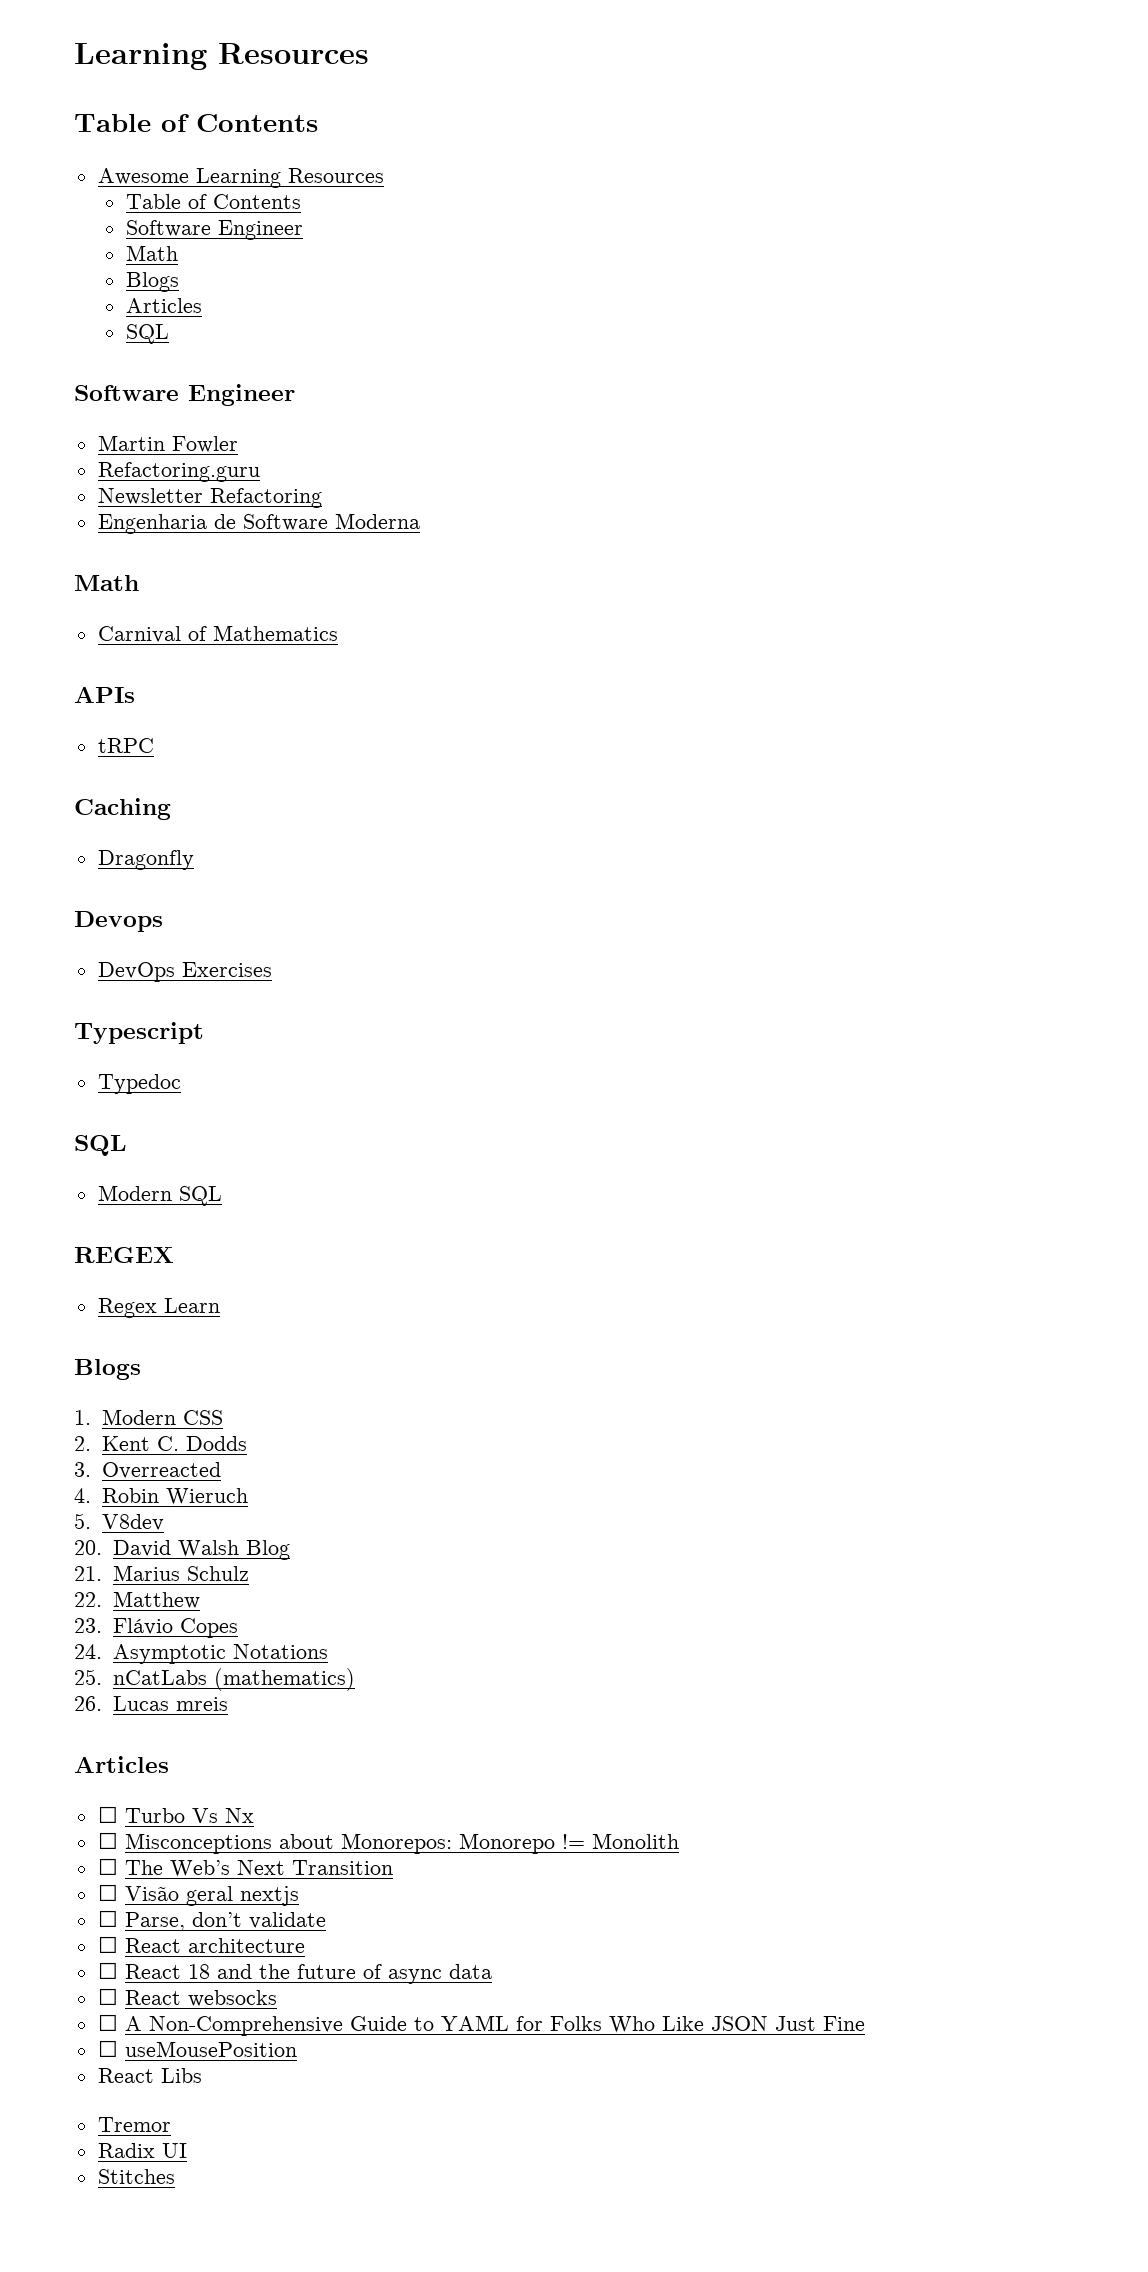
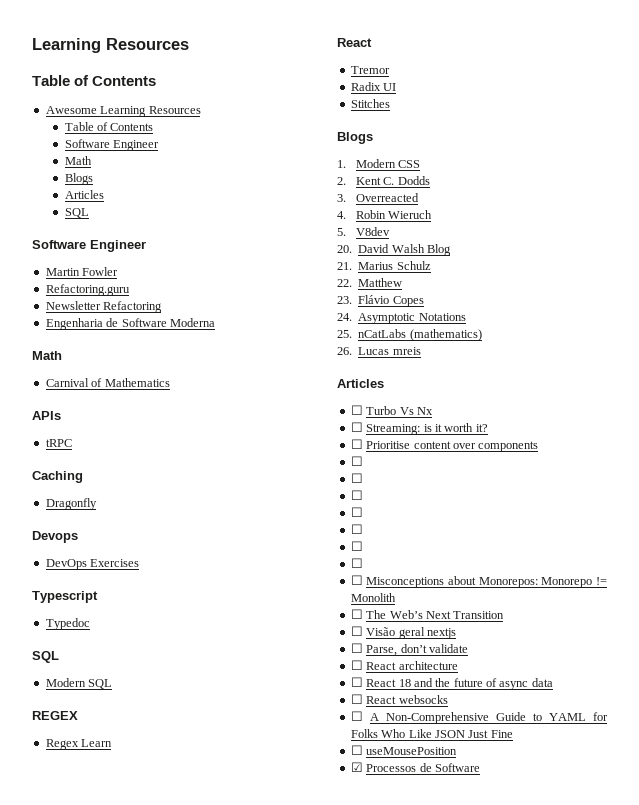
  Regex Learn
+ React
+ Tremor
+ Radix UI
+ Stitches
+ ☐ Streaming: is it worth it?
+ ☐ Prioritise content over components
+ ☐
+ ☐
+ ☐
+ ☐
+ ☐
+ ☐
+ ☐
- React Libs
- Tremor
- Radix UI
- Stitches
+ ☑ Processos de Software

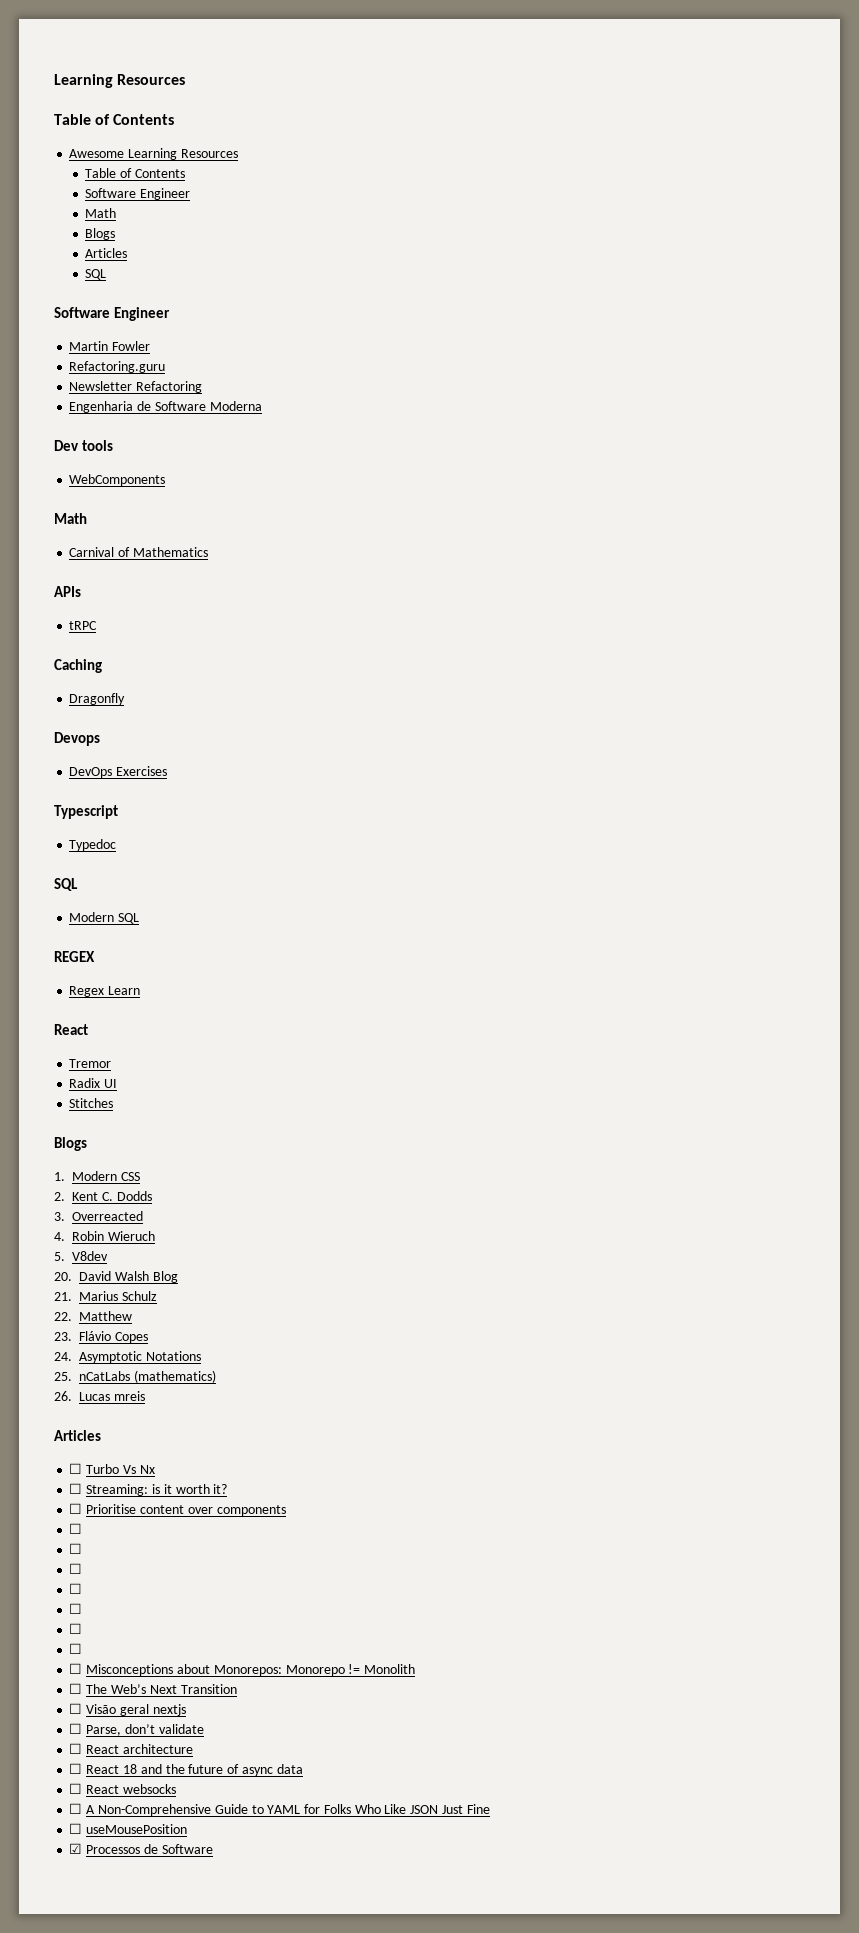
+ Dev tools
+ WebComponents

